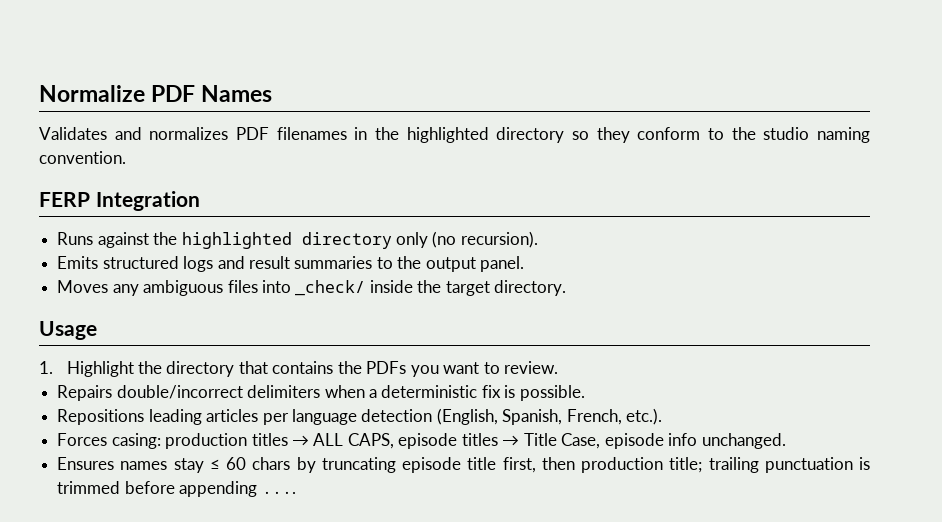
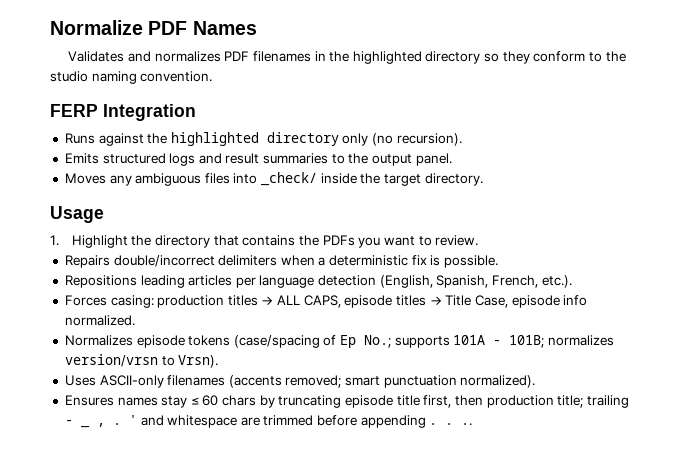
- Forces casing: production titles → ALL CAPS, episode titles → Title Case, episode info unchanged.
+ Forces casing: production titles → ALL CAPS, episode titles → Title Case, episode info normalized.
+ Normalizes episode tokens (case/spacing of Ep No.; supports 101A - 101B; normalizes version/vrsn to Vrsn).
+ Uses ASCII-only filenames (accents removed; smart punctuation normalized).
- Ensures names stay ≤ 60 chars by truncating episode title first, then production title; trailing punctuation is trimmed before appending ....
+ Ensures names stay ≤ 60 chars by truncating episode title first, then production title; trailing - _ , . ' and whitespace are trimmed before appending . . ..

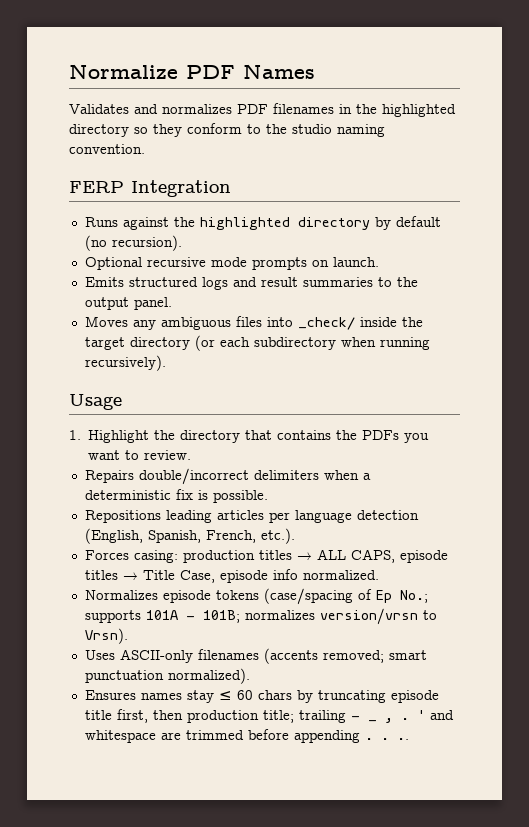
- Runs against the highlighted directory only (no recursion).
+ Runs against the highlighted directory by default (no recursion).
+ Optional recursive mode prompts on launch.
- Moves any ambiguous files into _check/ inside the target directory.
+ Moves any ambiguous files into _check/ inside the target directory (or each subdirectory when running recursively).

